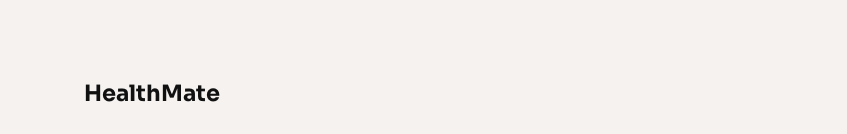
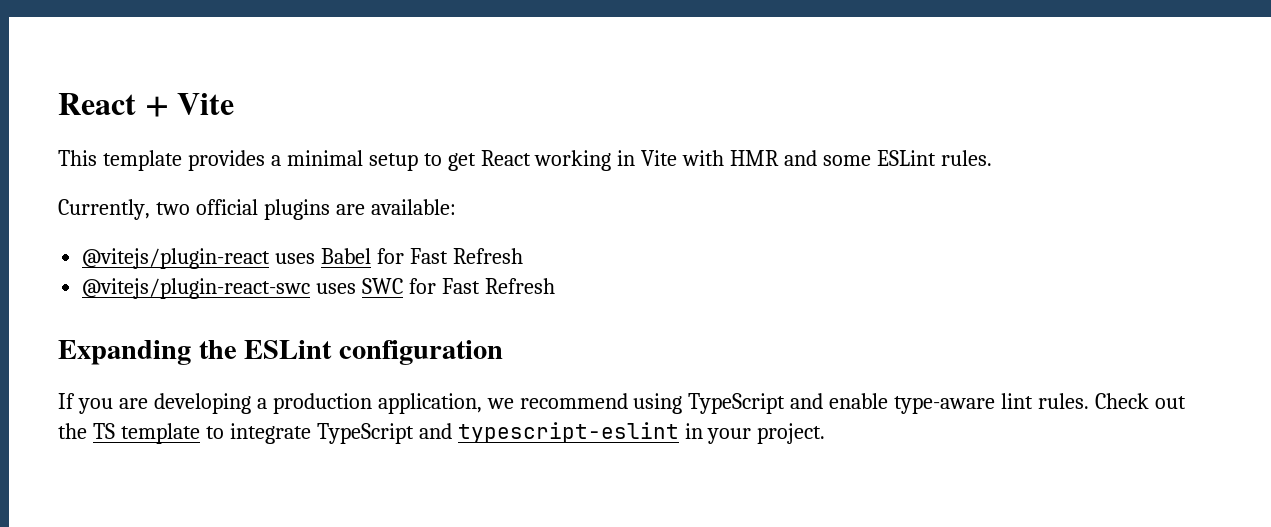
- HealthMate
+ React + Vite
+ This template provides a minimal setup to get React working in Vite with HMR and some ESLint rules.
+ Currently, two official plugins are available:
+ @vitejs/plugin-react uses Babel for Fast Refresh
+ @vitejs/plugin-react-swc uses SWC for Fast Refresh
+ Expanding the ESLint configuration
+ If you are developing a production application, we recommend using TypeScript and enable type-aware lint rules. Check out the TS template to integrate TypeScript and typescript-eslint in your project.

